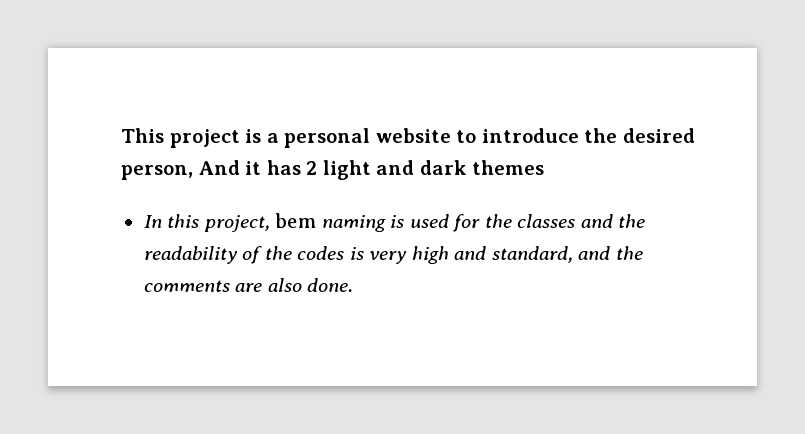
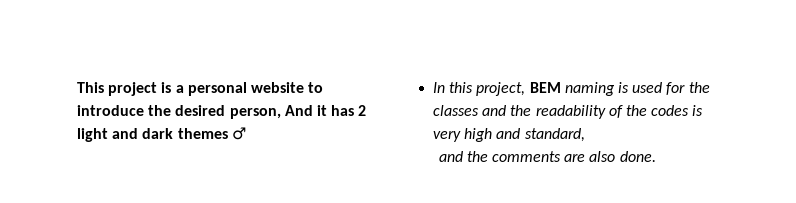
- This project is a personal website to introduce the desired person, And it has 2 light and dark themes
+ This project is a personal website to introduce the desired person, And it has 2 light and dark themes ♂
- In this project, bem naming is used for the classes and the readability of the codes is very high and standard, and the comments are also done.
+ In this project, BEM naming is used for the classes and the readability of the codes is very high and standard,
+ and the comments are also done.

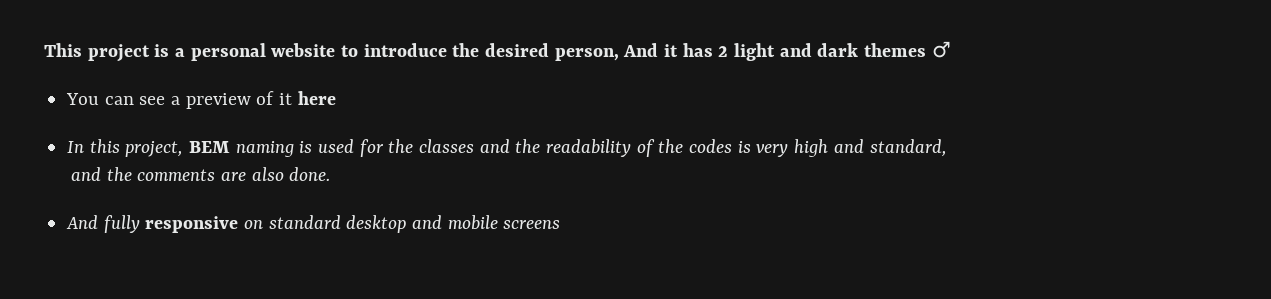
+ You can see a preview of it here
+ And fully responsive on standard desktop and mobile screens

